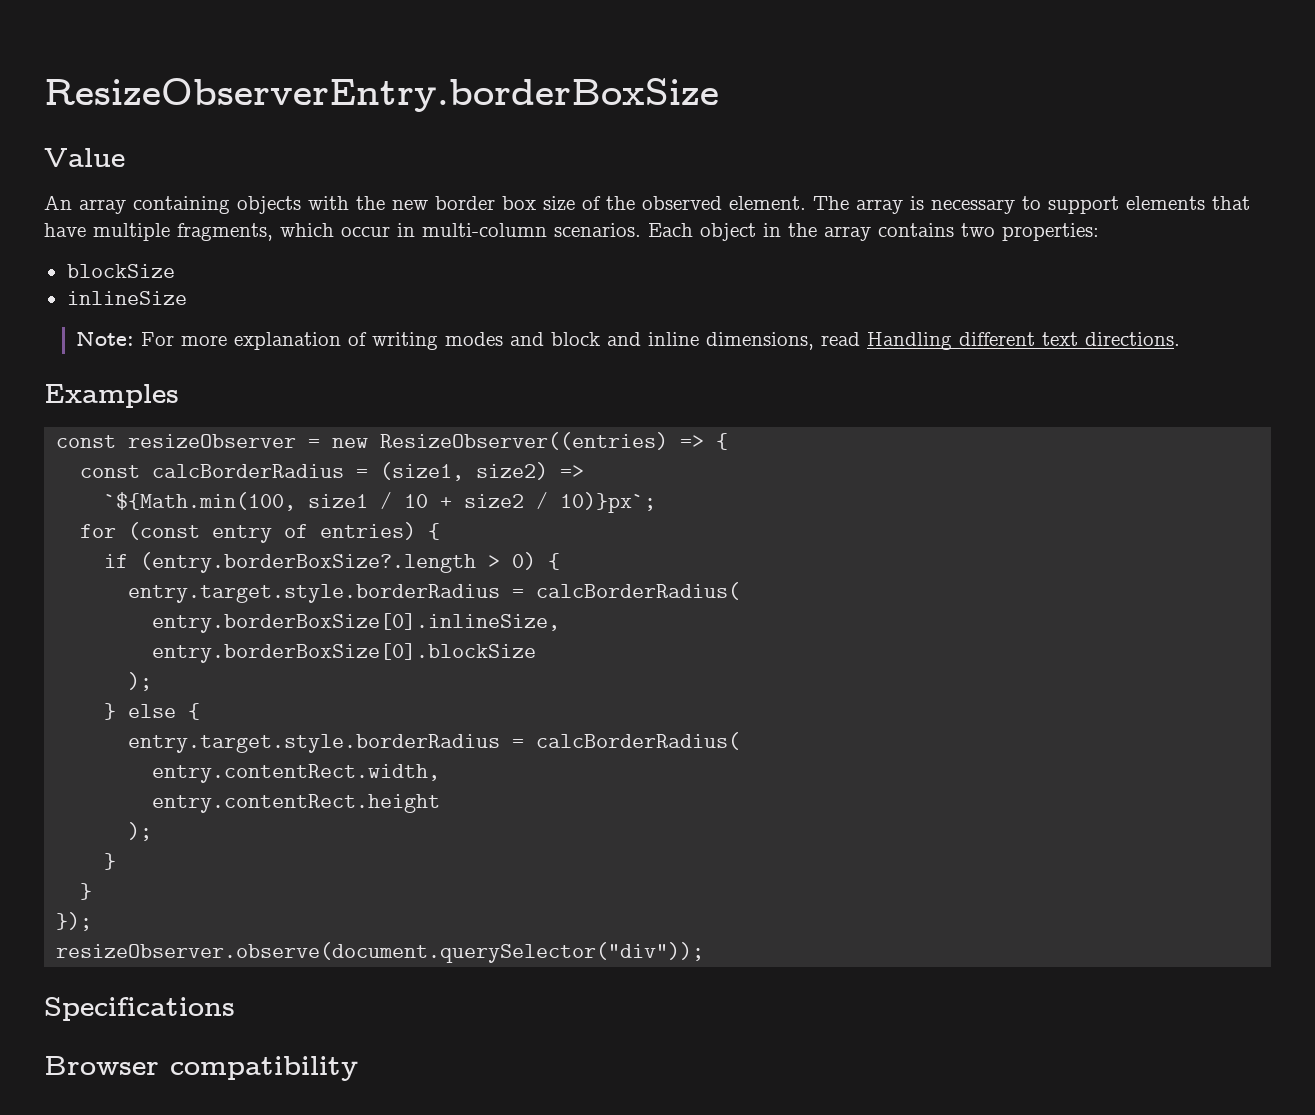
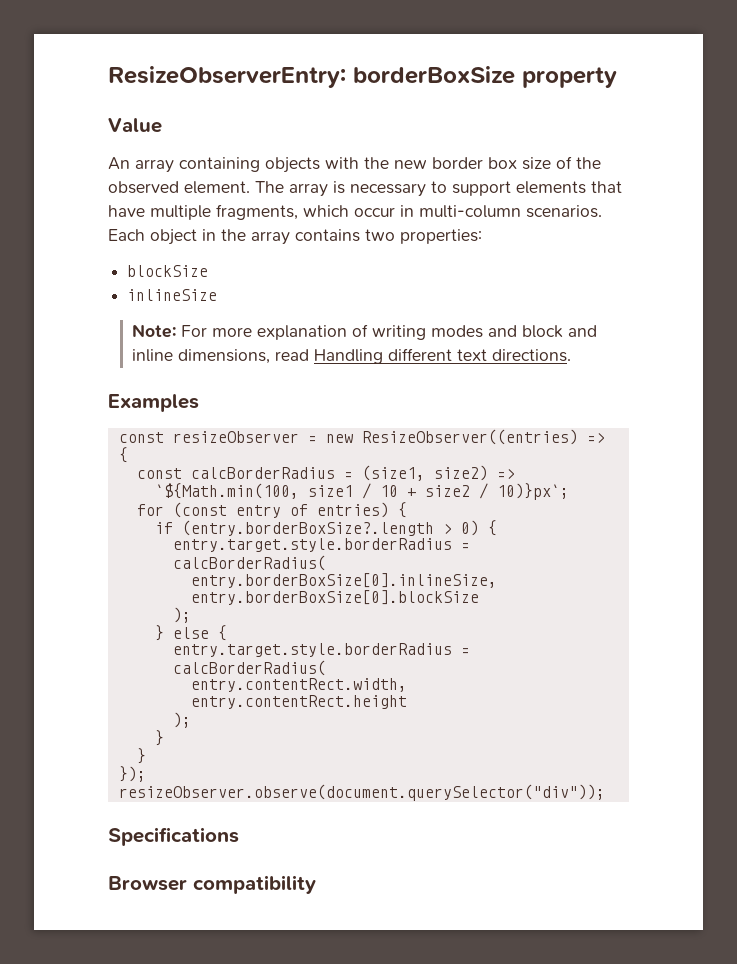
- ResizeObserverEntry.borderBoxSize
+ ResizeObserverEntry: borderBoxSize property

